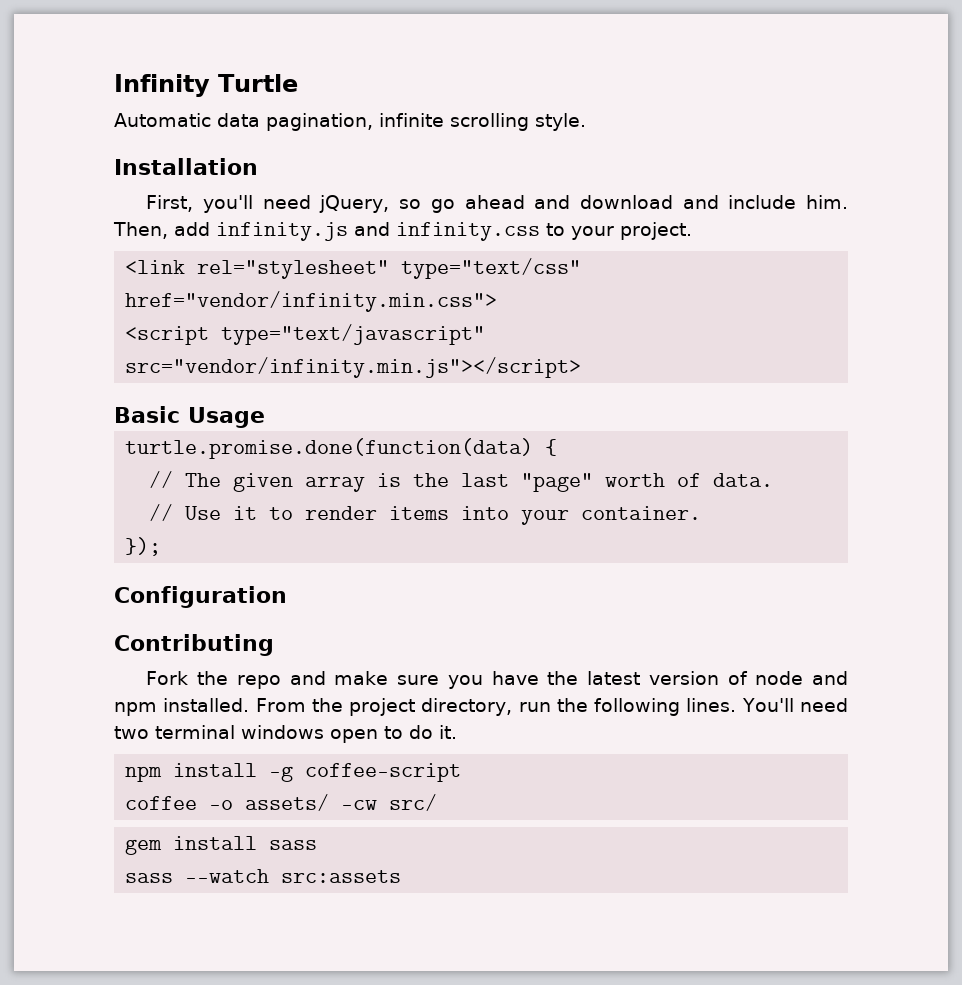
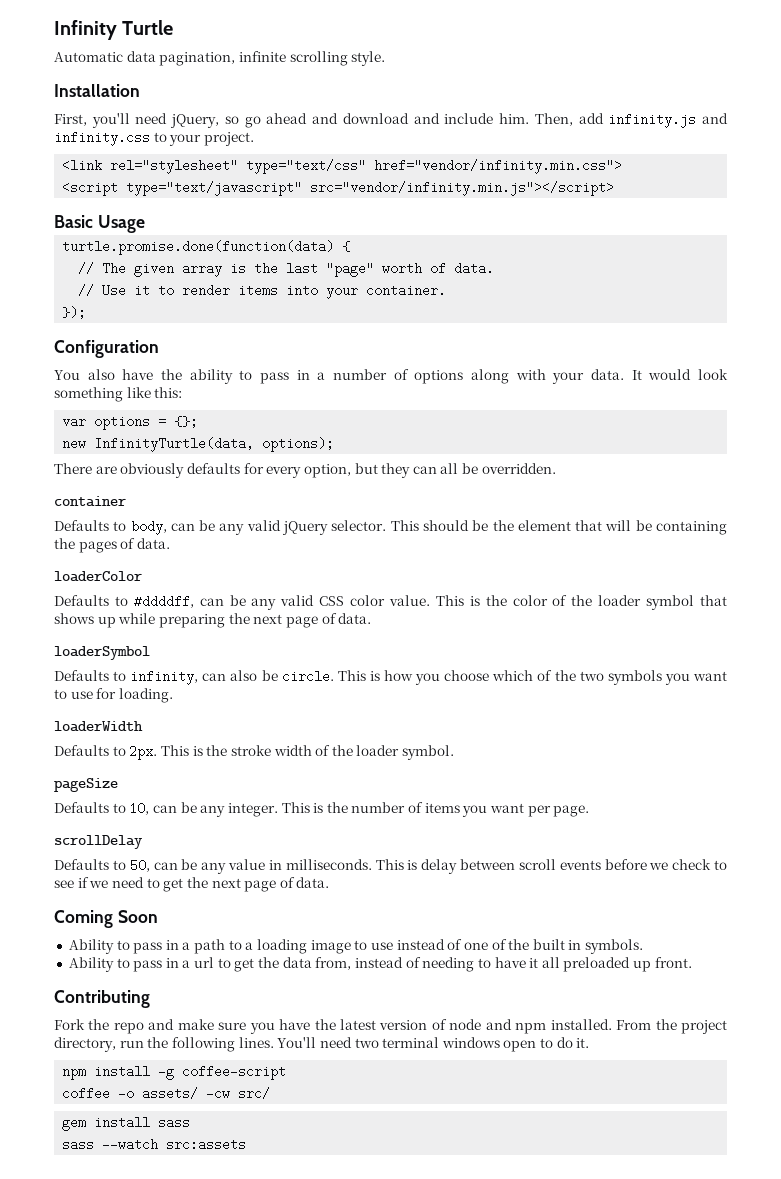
+ You also have the ability to pass in a number of options along with your data. It would look something like this:
+ var options = {};
+ new InfinityTurtle(data, options);
+ There are obviously defaults for every option, but they can all be overridden.
+ container
+ Defaults to body, can be any valid jQuery selector. This should be the element that will be containing the pages of data.
+ loaderColor
+ Defaults to #ddddff, can be any valid CSS color value. This is the color of the loader symbol that shows up while preparing the next page of data.
+ loaderSymbol
+ Defaults to infinity, can also be circle. This is how you choose which of the two symbols you want to use for loading.
+ loaderWidth
+ Defaults to 2px. This is the stroke width of the loader symbol.
+ pageSize
+ Defaults to 10, can be any integer. This is the number of items you want per page.
+ scrollDelay
+ Defaults to 50, can be any value in milliseconds. This is delay between scroll events before we check to see if we need to get the next page of data.
+ Coming Soon
+ Ability to pass in a path to a loading image to use instead of one of the built in symbols.
+ Ability to pass in a url to get the data from, instead of needing to have it all preloaded up front.

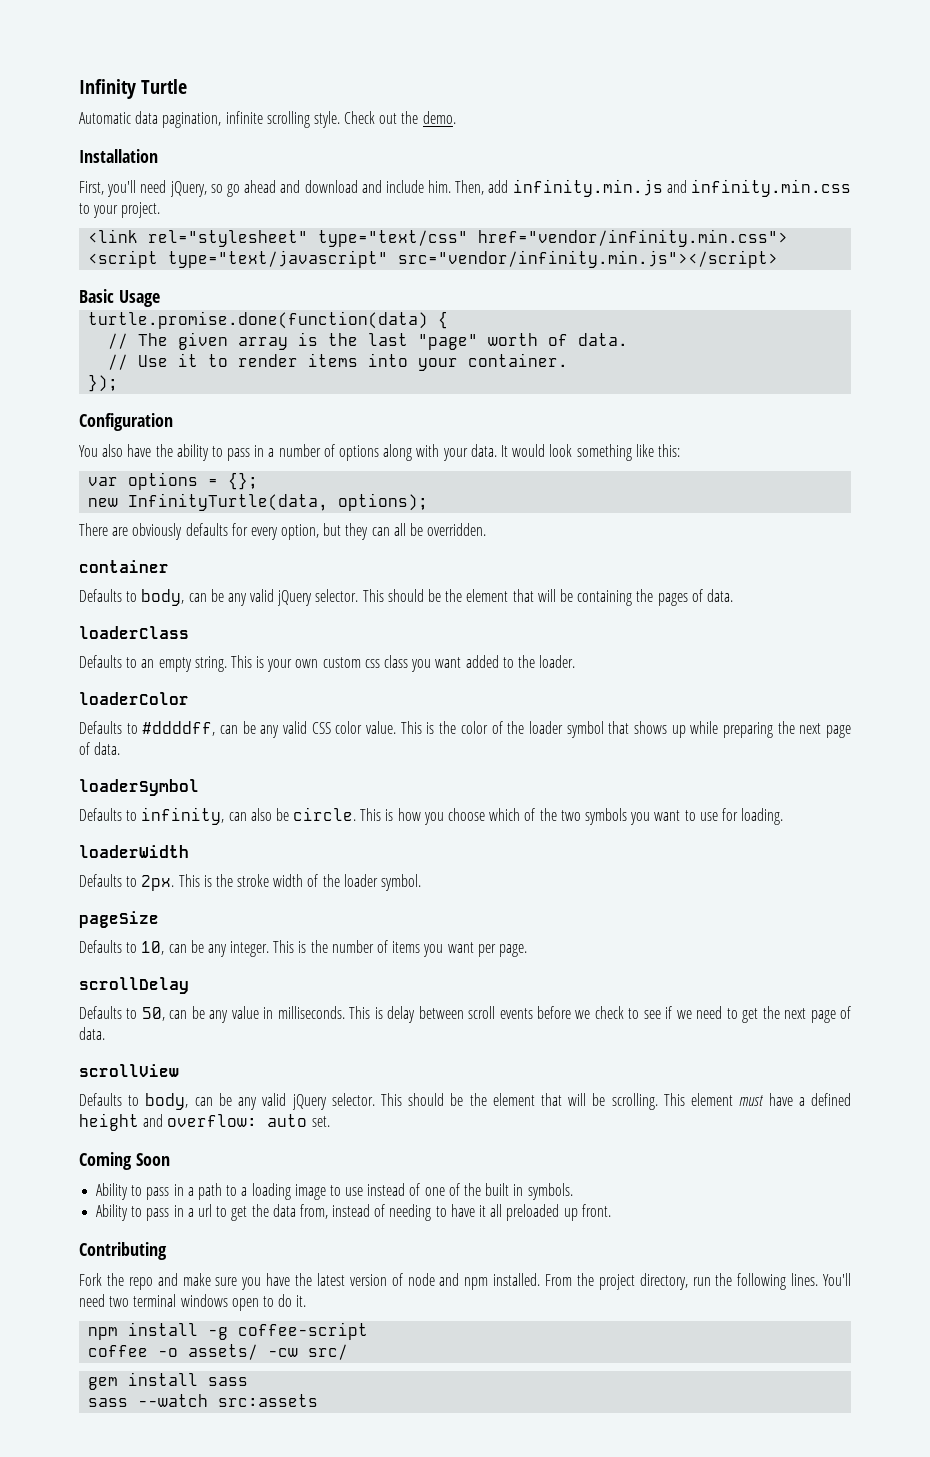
+ Check out the demo.
- Then, add infinity.js and infinity.css to your project.
+ Then, add infinity.min.js and infinity.min.css to your project.
+ loaderClass
+ Defaults to an empty string. This is your own custom css class you want added to the loader.
+ scrollView
+ Defaults to body, can be any valid jQuery selector. This should be the element that will be scrolling. This element must have a defined height and overflow: auto set.

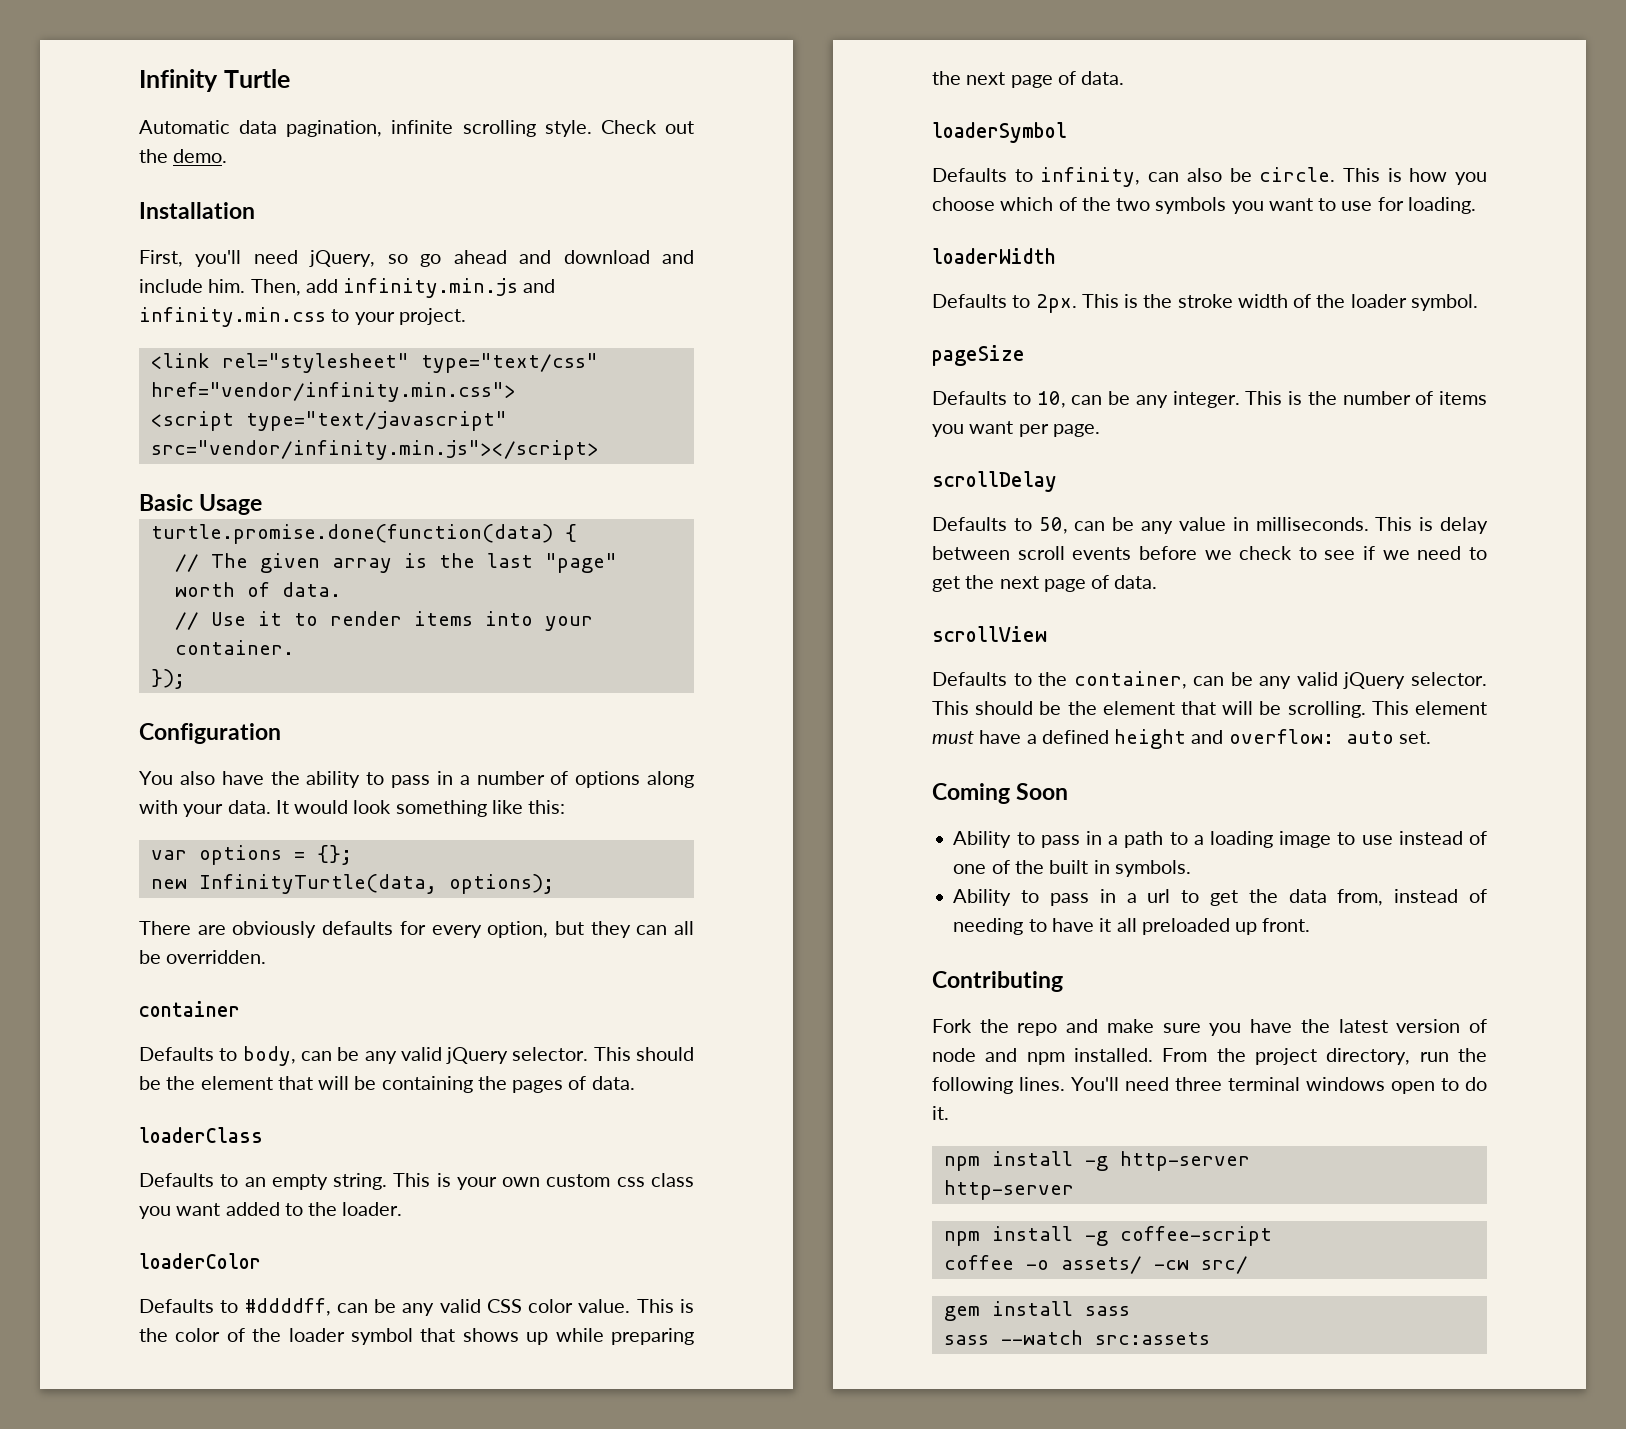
  scrollView
- Defaults to body, can be any valid jQuery selector.
+ Defaults to the container, can be any valid jQuery selector.
- You'll need two terminal windows open to do it.
+ You'll need three terminal windows open to do it.
+ npm install -g http-server
+ http-server

